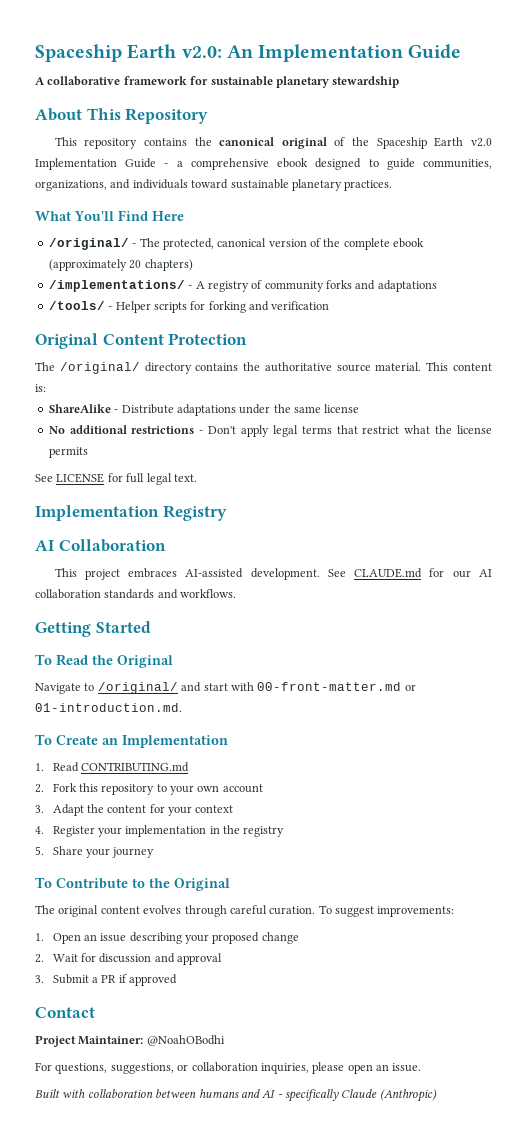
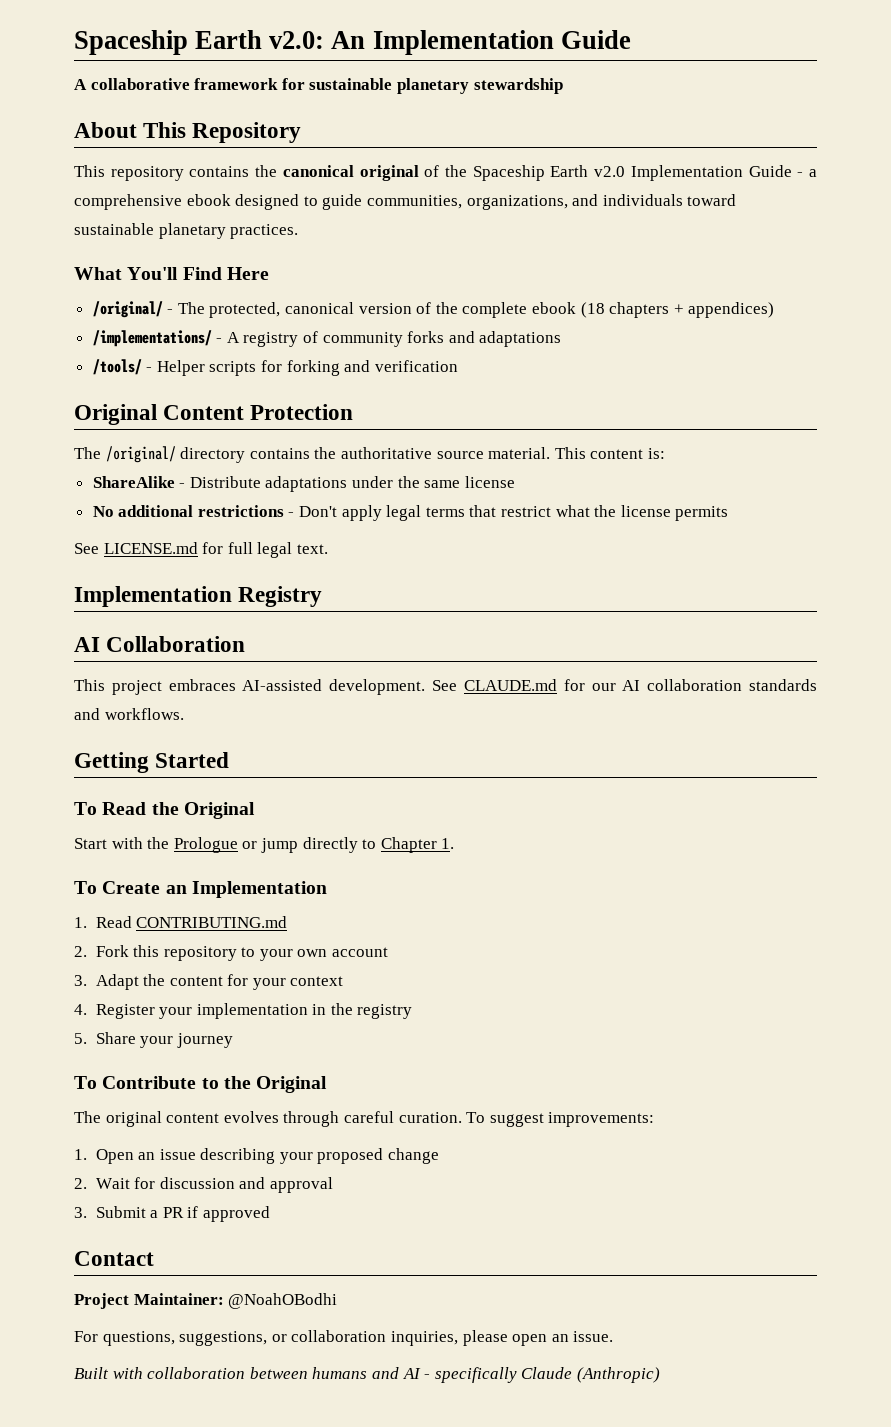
- /original/ - The protected, canonical version of the complete ebook (approximately 20 chapters)
+ /original/ - The protected, canonical version of the complete ebook (18 chapters + appendices)
- See LICENSE for full legal text.
+ See LICENSE.md for full legal text.
- Navigate to /original/ and start with 00-front-matter.md or 01-introduction.md.
+ Start with the Prologue or jump directly to Chapter 1.

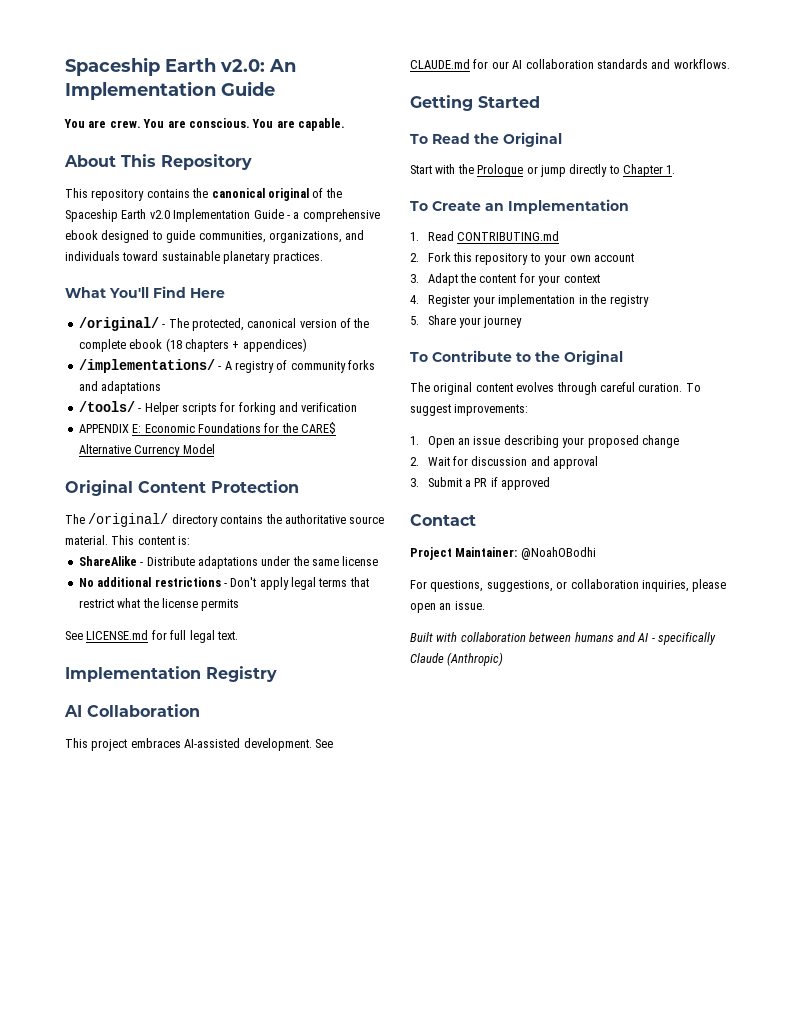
- A collaborative framework for sustainable planetary stewardship
+ You are crew. You are conscious. You are capable.
+ APPENDIX E: Economic Foundations for the CARE$ Alternative Currency Model

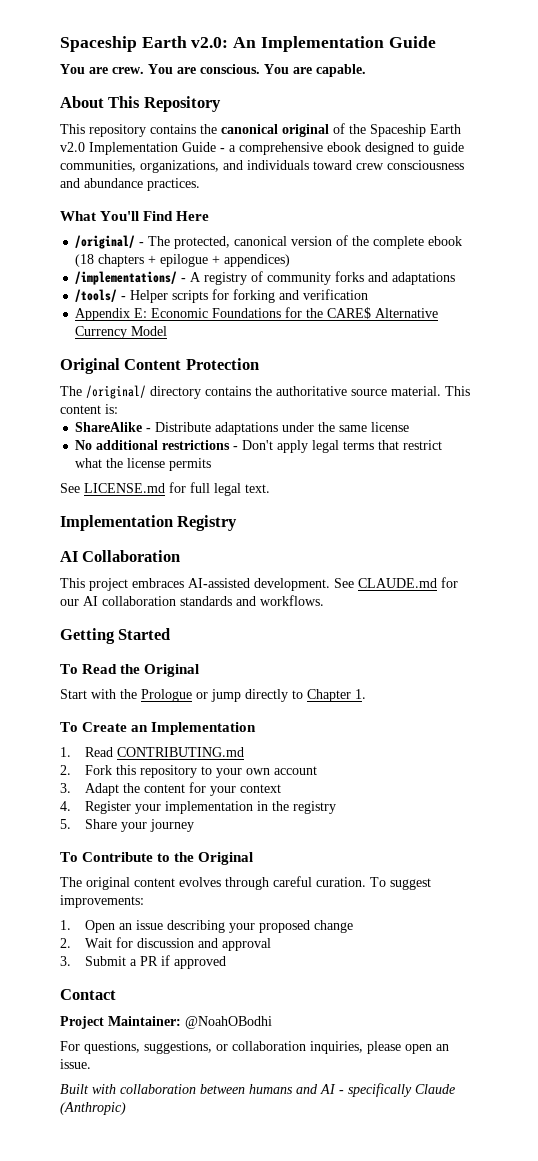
- This repository contains the canonical original of the Spaceship Earth v2.0 Implementation Guide - a comprehensive ebook designed to guide communities, organizations, and individuals toward sustainable planetary practices.
+ This repository contains the canonical original of the Spaceship Earth v2.0 Implementation Guide - a comprehensive ebook designed to guide communities, organizations, and individuals toward crew consciousness and abundance practices.
- /original/ - The protected, canonical version of the complete ebook (18 chapters + appendices)
+ /original/ - The protected, canonical version of the complete ebook (18 chapters + epilogue + appendices)
- APPENDIX E: Economic Foundations for the CARE$ Alternative Currency Model
+ Appendix E: Economic Foundations for the CARE$ Alternative Currency Model

